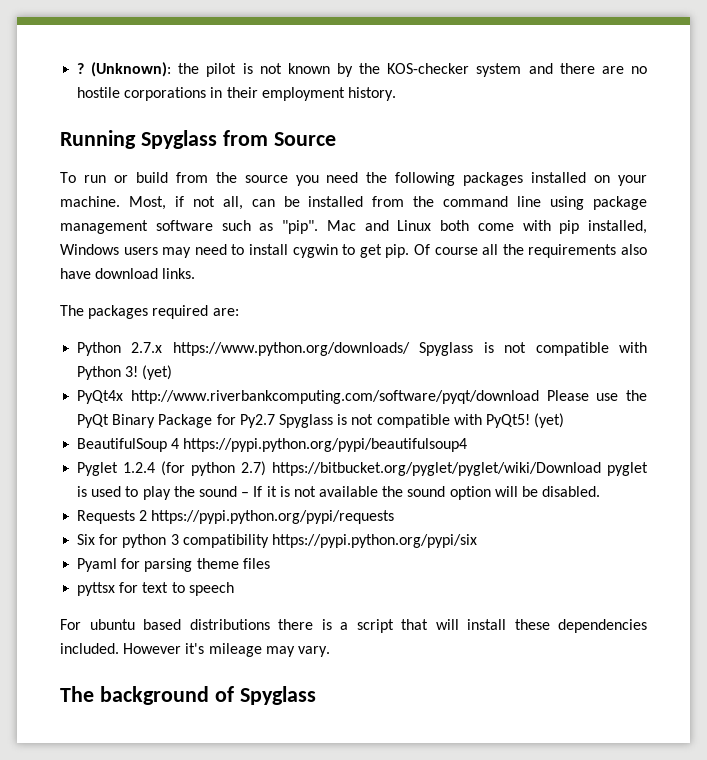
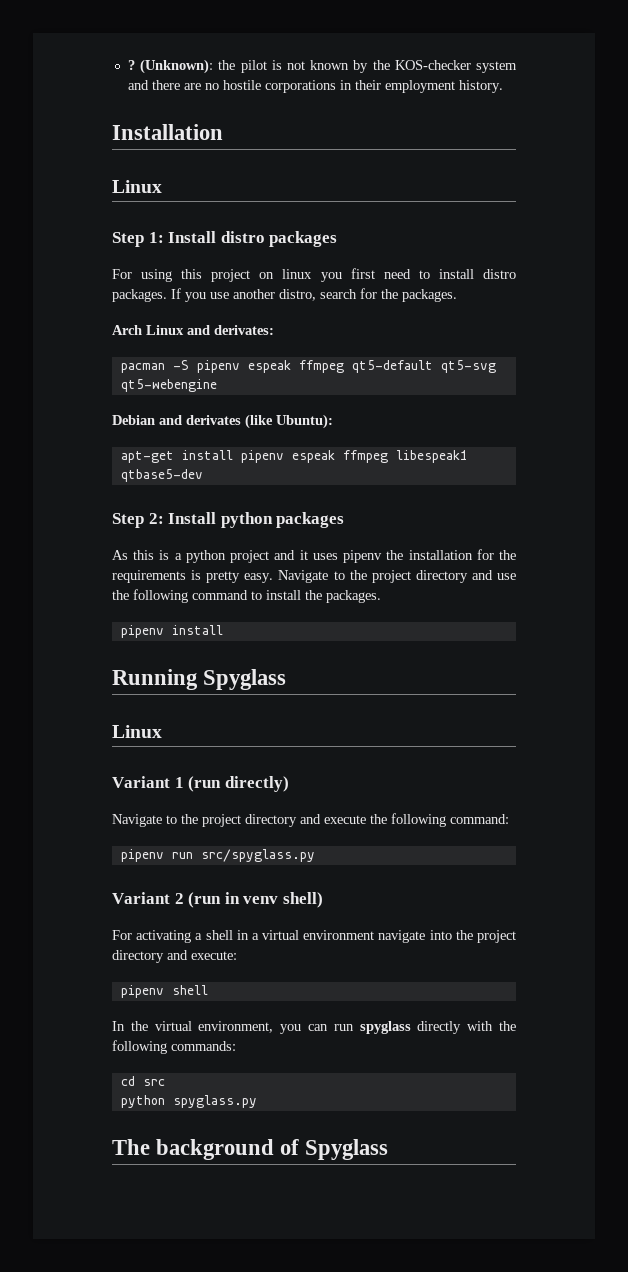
- Running Spyglass from Source
- To run or build from the source you need the following packages installed on your machine. Most, if not all, can be installed from the command line using package management software such as "pip". Mac and Linux both come with pip installed, Windows users may need to install cygwin to get pip. Of course all the requirements also have download links.
- The packages required are:
- Python 2.7.x https://www.python.org/downloads/ Spyglass is not compatible with Python 3! (yet)
- PyQt4x http://www.riverbankcomputing.com/software/pyqt/download Please use the PyQt Binary Package for Py2.7 Spyglass is not compatible with PyQt5! (yet)
- BeautifulSoup 4 https://pypi.python.org/pypi/beautifulsoup4
- Pyglet 1.2.4 (for python 2.7) https://bitbucket.org/pyglet/pyglet/wiki/Download pyglet is used to play the sound – If it is not available the sound option will be disabled.
- Requests 2 https://pypi.python.org/pypi/requests
- Six for python 3 compatibility https://pypi.python.org/pypi/six
- Pyaml for parsing theme files
- pyttsx for text to speech
- For ubuntu based distributions there is a script that will install these dependencies included. However it's mileage may vary.
+ Installation
+ Linux
+ Step 1: Install distro packages
+ For using this project on linux you first need to install distro packages. If you use another distro, search for the packages.
+ Arch Linux and derivates:
+ pacman -S pipenv espeak ffmpeg qt5-default qt5-svg qt5-webengine
+ Debian and derivates (like Ubuntu):
+ apt-get install pipenv espeak ffmpeg libespeak1 qtbase5-dev
+ Step 2: Install python packages
+ As this is a python project and it uses pipenv the installation for the requirements is pretty easy. Navigate to the project directory and use the following command to install the packages.
+ pipenv install
+ Running Spyglass
+ Linux
+ Variant 1 (run directly)
+ Navigate to the project directory and execute the following command:
+ pipenv run src/spyglass.py
+ Variant 2 (run in venv shell)
+ For activating a shell in a virtual environment navigate into the project directory and execute:
+ pipenv shell
+ In the virtual environment, you can run spyglass directly with the following commands:
+ cd src
+ python spyglass.py

